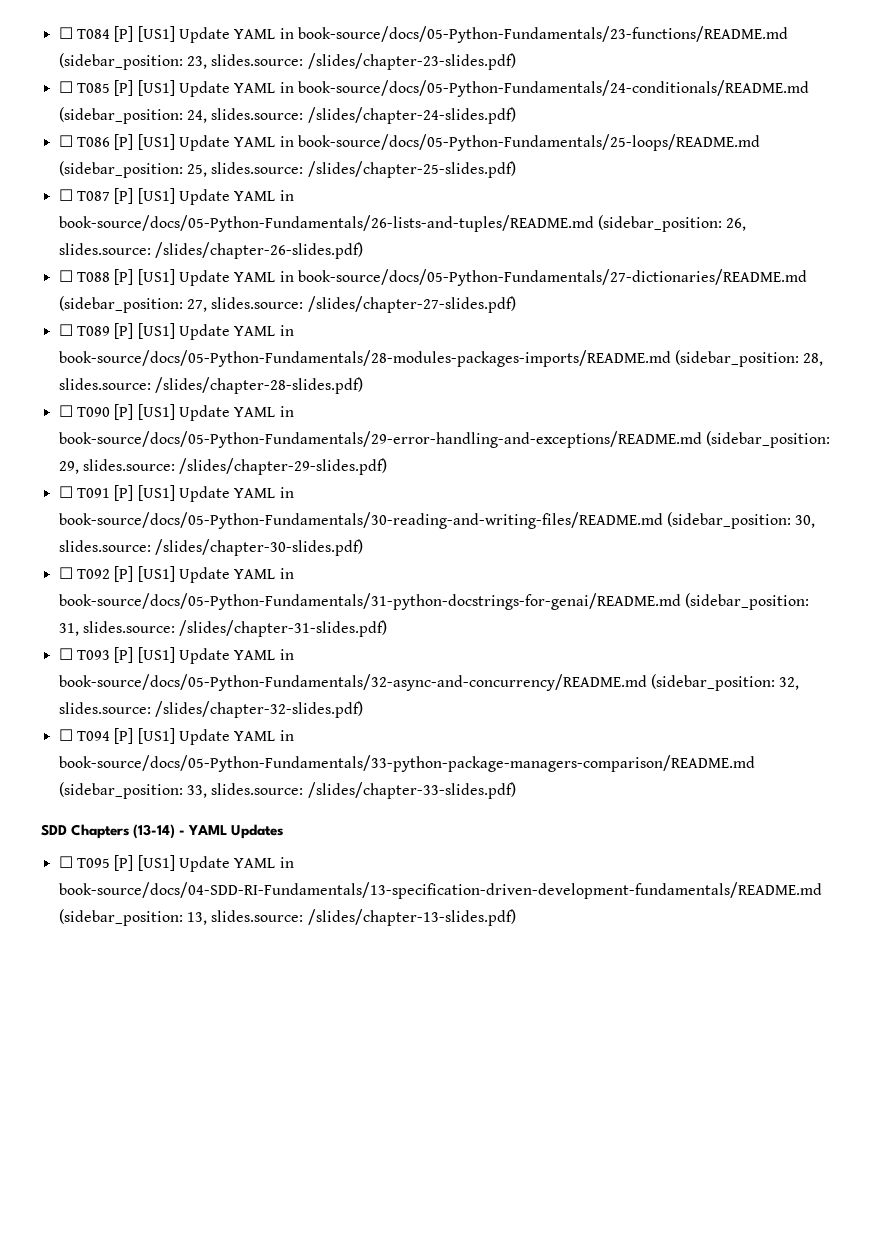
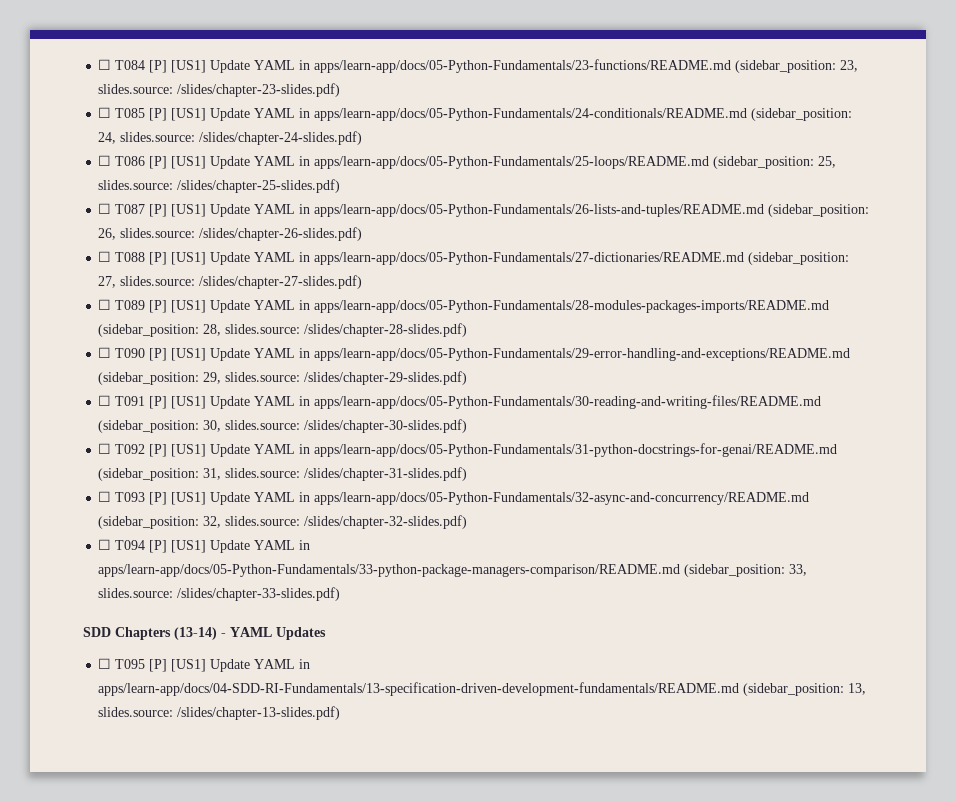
- ☐ T084 [P] [US1] Update YAML in book-source/docs/05-Python-Fundamentals/23-functions/README.md (sidebar_position: 23, slides.source: /slides/chapter-23-slides.pdf)
+ ☐ T084 [P] [US1] Update YAML in apps/learn-app/docs/05-Python-Fundamentals/23-functions/README.md (sidebar_position: 23, slides.source: /slides/chapter-23-slides.pdf)
- ☐ T085 [P] [US1] Update YAML in book-source/docs/05-Python-Fundamentals/24-conditionals/README.md (sidebar_position: 24, slides.source: /slides/chapter-24-slides.pdf)
+ ☐ T085 [P] [US1] Update YAML in apps/learn-app/docs/05-Python-Fundamentals/24-conditionals/README.md (sidebar_position: 24, slides.source: /slides/chapter-24-slides.pdf)
- ☐ T086 [P] [US1] Update YAML in book-source/docs/05-Python-Fundamentals/25-loops/README.md (sidebar_position: 25, slides.source: /slides/chapter-25-slides.pdf)
+ ☐ T086 [P] [US1] Update YAML in apps/learn-app/docs/05-Python-Fundamentals/25-loops/README.md (sidebar_position: 25, slides.source: /slides/chapter-25-slides.pdf)
- ☐ T087 [P] [US1] Update YAML in book-source/docs/05-Python-Fundamentals/26-lists-and-tuples/README.md (sidebar_position: 26, slides.source: /slides/chapter-26-slides.pdf)
+ ☐ T087 [P] [US1] Update YAML in apps/learn-app/docs/05-Python-Fundamentals/26-lists-and-tuples/README.md (sidebar_position: 26, slides.source: /slides/chapter-26-slides.pdf)
- ☐ T088 [P] [US1] Update YAML in book-source/docs/05-Python-Fundamentals/27-dictionaries/README.md (sidebar_position: 27, slides.source: /slides/chapter-27-slides.pdf)
+ ☐ T088 [P] [US1] Update YAML in apps/learn-app/docs/05-Python-Fundamentals/27-dictionaries/README.md (sidebar_position: 27, slides.source: /slides/chapter-27-slides.pdf)
- ☐ T089 [P] [US1] Update YAML in book-source/docs/05-Python-Fundamentals/28-modules-packages-imports/README.md (sidebar_position: 28, slides.source: /slides/chapter-28-slides.pdf)
+ ☐ T089 [P] [US1] Update YAML in apps/learn-app/docs/05-Python-Fundamentals/28-modules-packages-imports/README.md (sidebar_position: 28, slides.source: /slides/chapter-28-slides.pdf)
- ☐ T090 [P] [US1] Update YAML in book-source/docs/05-Python-Fundamentals/29-error-handling-and-exceptions/README.md (sidebar_position: 29, slides.source: /slides/chapter-29-slides.pdf)
+ ☐ T090 [P] [US1] Update YAML in apps/learn-app/docs/05-Python-Fundamentals/29-error-handling-and-exceptions/README.md (sidebar_position: 29, slides.source: /slides/chapter-29-slides.pdf)
- ☐ T091 [P] [US1] Update YAML in book-source/docs/05-Python-Fundamentals/30-reading-and-writing-files/README.md (sidebar_position: 30, slides.source: /slides/chapter-30-slides.pdf)
+ ☐ T091 [P] [US1] Update YAML in apps/learn-app/docs/05-Python-Fundamentals/30-reading-and-writing-files/README.md (sidebar_position: 30, slides.source: /slides/chapter-30-slides.pdf)
- ☐ T092 [P] [US1] Update YAML in book-source/docs/05-Python-Fundamentals/31-python-docstrings-for-genai/README.md (sidebar_position: 31, slides.source: /slides/chapter-31-slides.pdf)
+ ☐ T092 [P] [US1] Update YAML in apps/learn-app/docs/05-Python-Fundamentals/31-python-docstrings-for-genai/README.md (sidebar_position: 31, slides.source: /slides/chapter-31-slides.pdf)
- ☐ T093 [P] [US1] Update YAML in book-source/docs/05-Python-Fundamentals/32-async-and-concurrency/README.md (sidebar_position: 32, slides.source: /slides/chapter-32-slides.pdf)
+ ☐ T093 [P] [US1] Update YAML in apps/learn-app/docs/05-Python-Fundamentals/32-async-and-concurrency/README.md (sidebar_position: 32, slides.source: /slides/chapter-32-slides.pdf)
- ☐ T094 [P] [US1] Update YAML in book-source/docs/05-Python-Fundamentals/33-python-package-managers-comparison/README.md (sidebar_position: 33, slides.source: /slides/chapter-33-slides.pdf)
+ ☐ T094 [P] [US1] Update YAML in apps/learn-app/docs/05-Python-Fundamentals/33-python-package-managers-comparison/README.md (sidebar_position: 33, slides.source: /slides/chapter-33-slides.pdf)
- ☐ T095 [P] [US1] Update YAML in book-source/docs/04-SDD-RI-Fundamentals/13-specification-driven-development-fundamentals/README.md (sidebar_position: 13, slides.source: /slides/chapter-13-slides.pdf)
+ ☐ T095 [P] [US1] Update YAML in apps/learn-app/docs/04-SDD-RI-Fundamentals/13-specification-driven-development-fundamentals/README.md (sidebar_position: 13, slides.source: /slides/chapter-13-slides.pdf)

